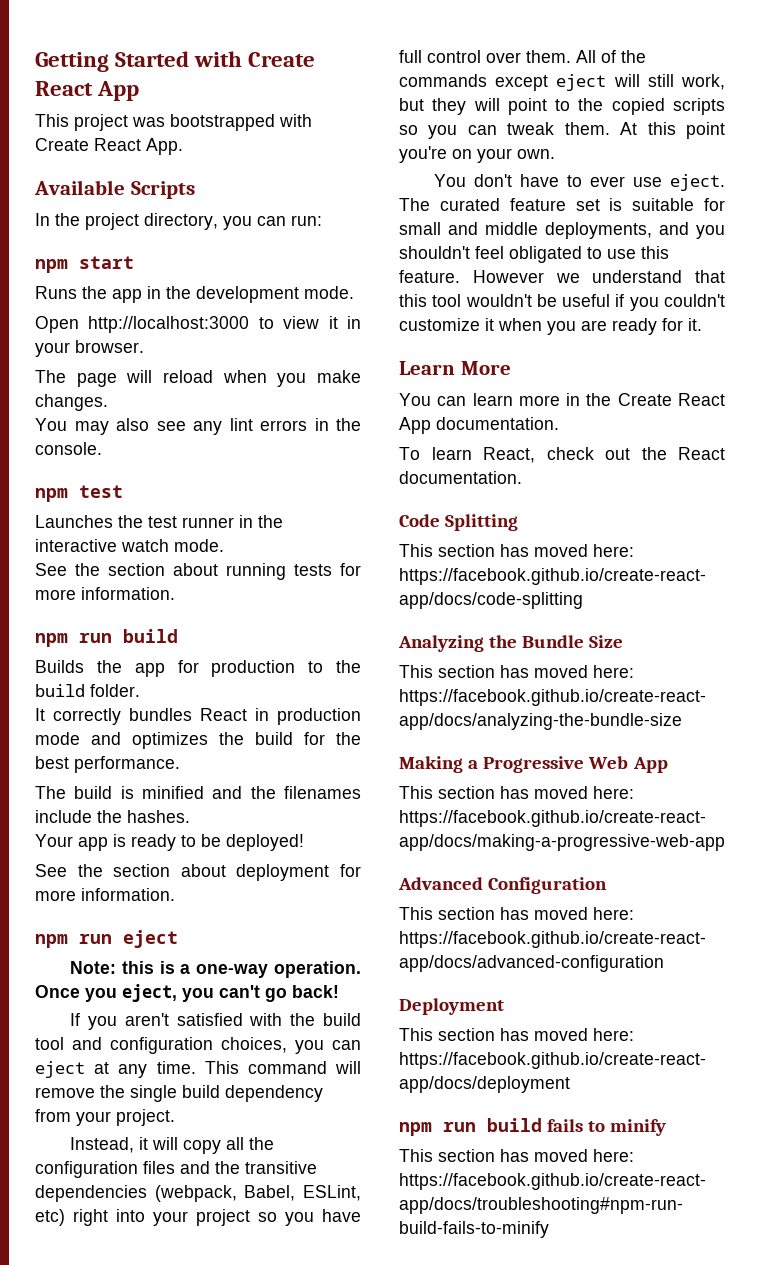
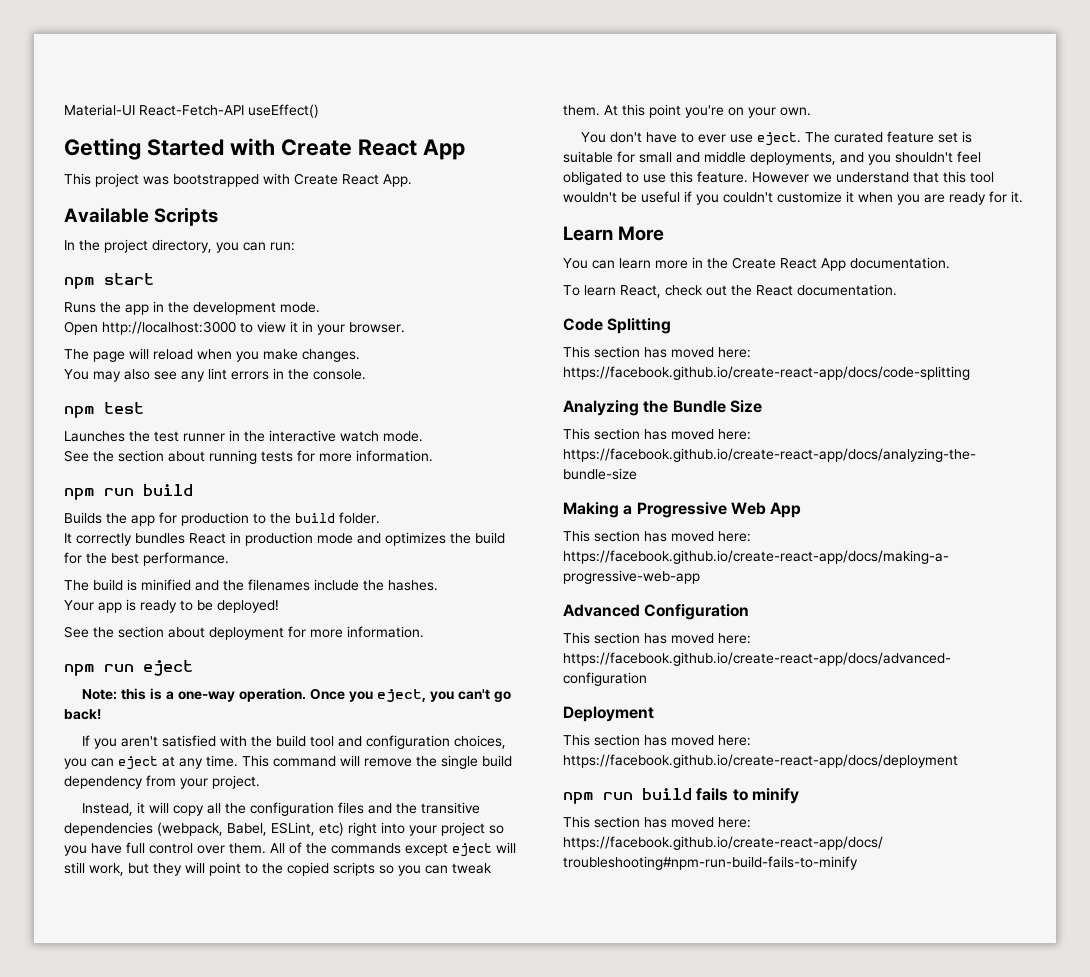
+ Material-UI React-Fetch-API useEffect()

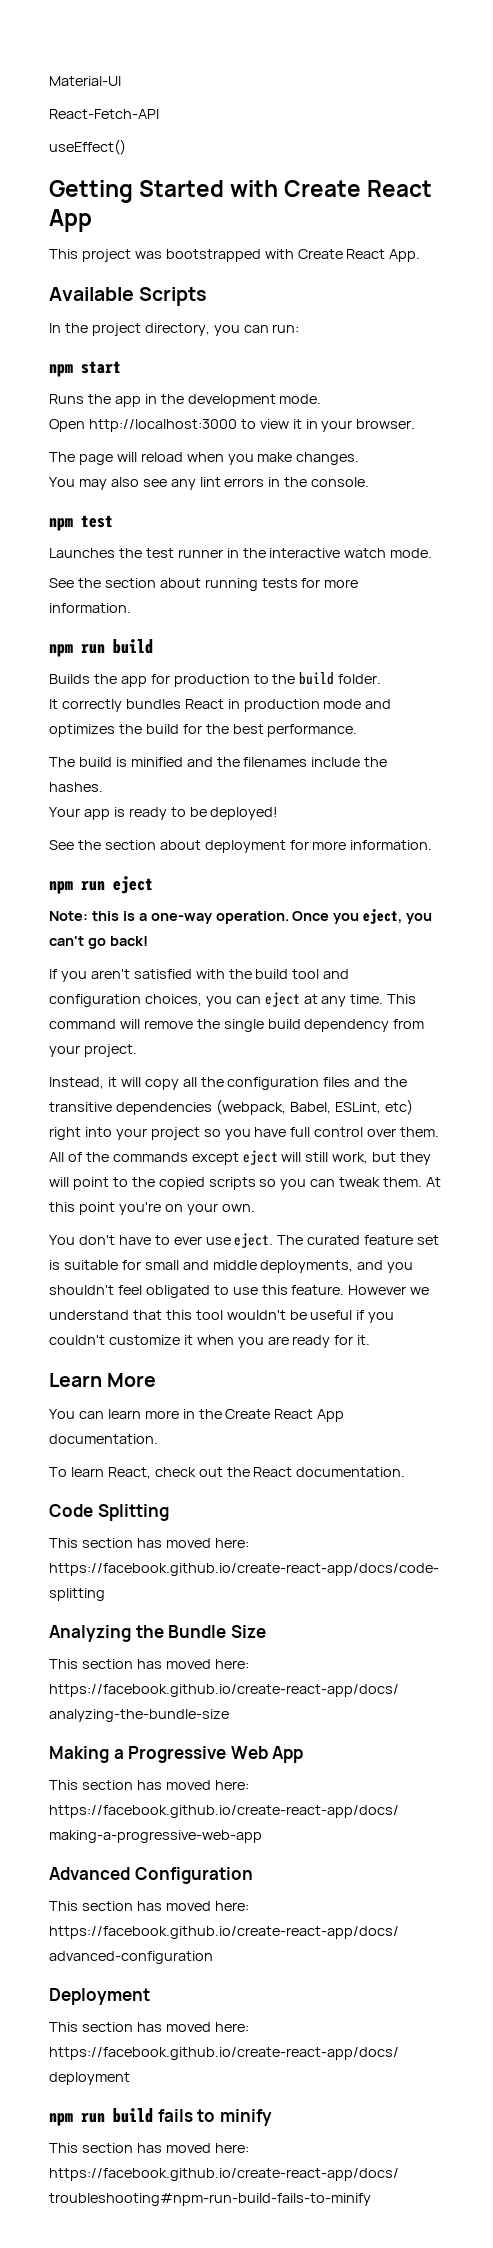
- Material-UI React-Fetch-API useEffect()
+ Material-UI
+ React-Fetch-API
+ useEffect()

